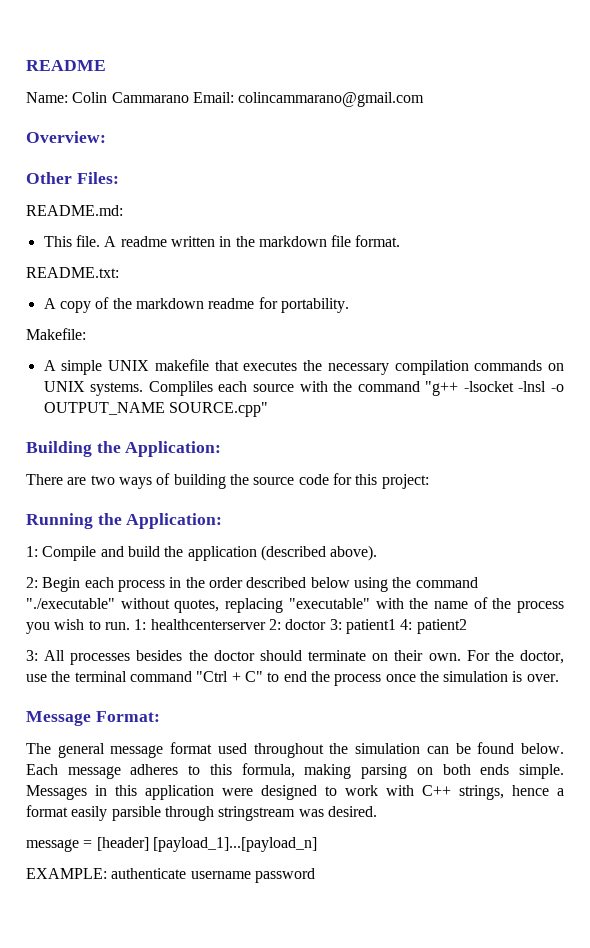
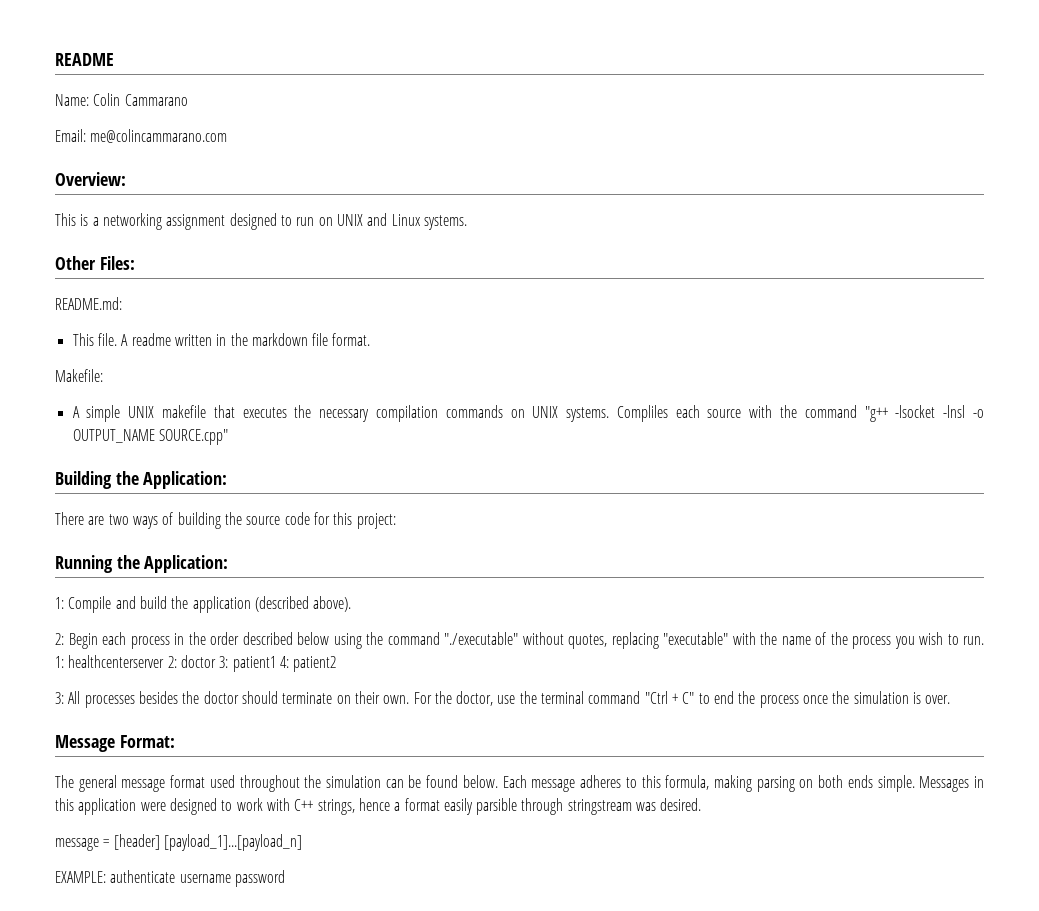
- Name: Colin Cammarano Email: colincammarano@gmail.com
+ Name: Colin Cammarano
+ Email: me@colincammarano.com
+ This is a networking assignment designed to run on UNIX and Linux systems.
- README.txt:
- A copy of the markdown readme for portability.

